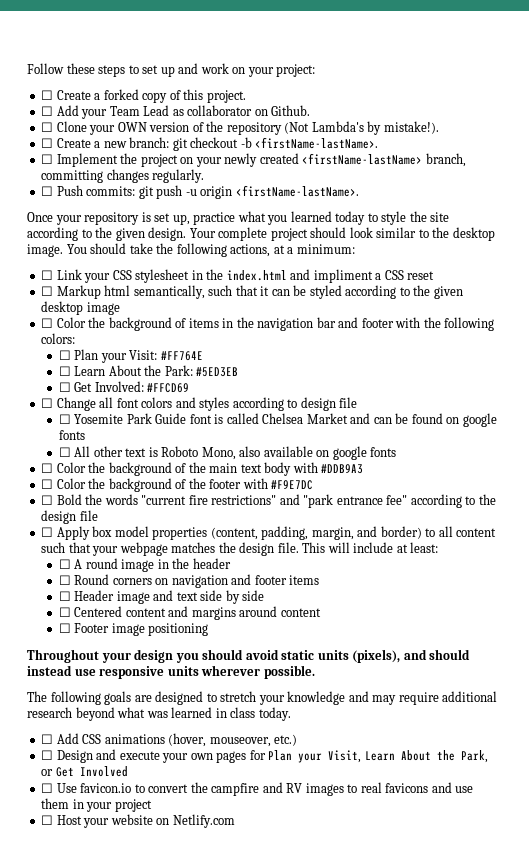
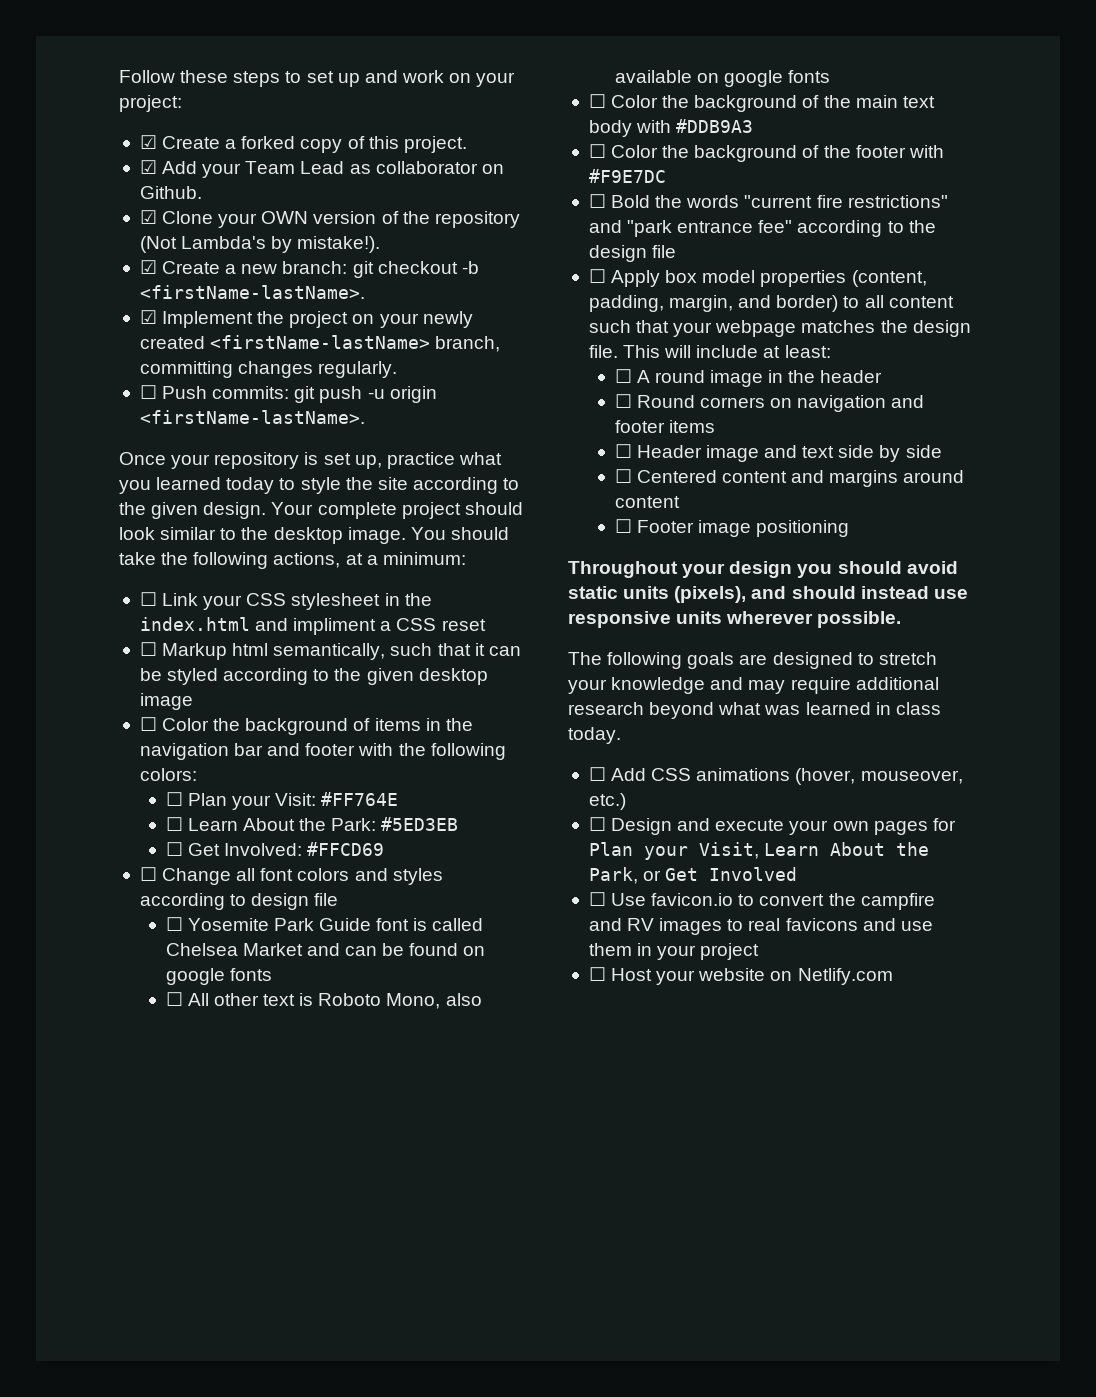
- ☐ Create a forked copy of this project.
+ ☑ Create a forked copy of this project.
- ☐ Add your Team Lead as collaborator on Github.
+ ☑ Add your Team Lead as collaborator on Github.
- ☐ Clone your OWN version of the repository (Not Lambda's by mistake!).
+ ☑ Clone your OWN version of the repository (Not Lambda's by mistake!).
- ☐ Create a new branch: git checkout -b <firstName-lastName>.
+ ☑ Create a new branch: git checkout -b <firstName-lastName>.
- ☐ Implement the project on your newly created <firstName-lastName> branch, committing changes regularly.
+ ☑ Implement the project on your newly created <firstName-lastName> branch, committing changes regularly.

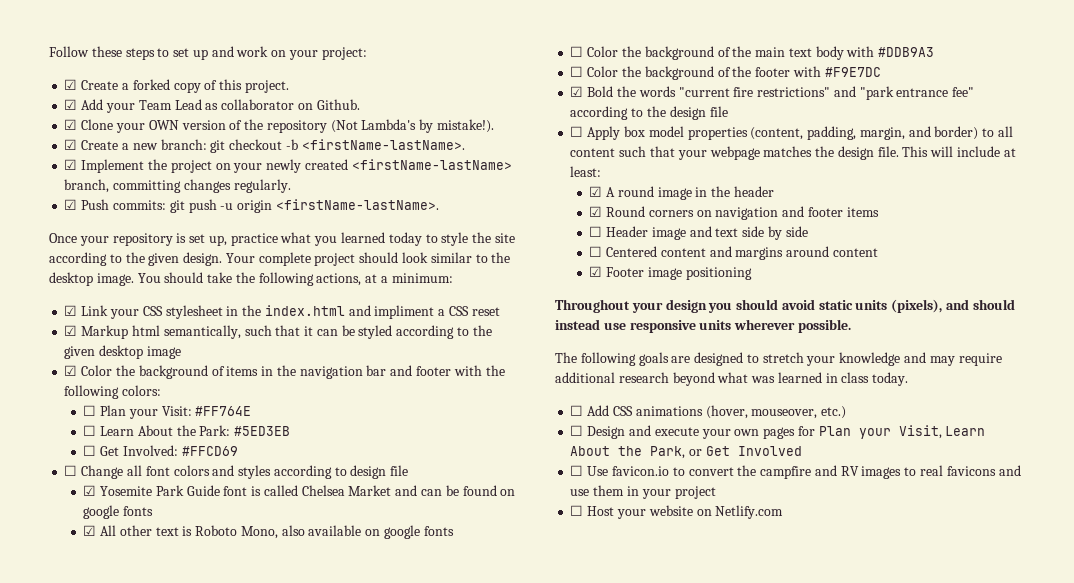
- ☐ Push commits: git push -u origin <firstName-lastName>.
+ ☑ Push commits: git push -u origin <firstName-lastName>.
- ☐ Link your CSS stylesheet in the index.html and impliment a CSS reset
+ ☑ Link your CSS stylesheet in the index.html and impliment a CSS reset
- ☐ Markup html semantically, such that it can be styled according to the given desktop image
+ ☑ Markup html semantically, such that it can be styled according to the given desktop image
- ☐ Color the background of items in the navigation bar and footer with the following colors:
+ ☑ Color the background of items in the navigation bar and footer with the following colors:
- ☐ Yosemite Park Guide font is called Chelsea Market and can be found on google fonts
+ ☑ Yosemite Park Guide font is called Chelsea Market and can be found on google fonts
- ☐ All other text is Roboto Mono, also available on google fonts
+ ☑ All other text is Roboto Mono, also available on google fonts
- ☐ Bold the words "current fire restrictions" and "park entrance fee" according to the design file
+ ☑ Bold the words "current fire restrictions" and "park entrance fee" according to the design file
- ☐ A round image in the header
+ ☑ A round image in the header
- ☐ Round corners on navigation and footer items
+ ☑ Round corners on navigation and footer items
- ☐ Footer image positioning
+ ☑ Footer image positioning

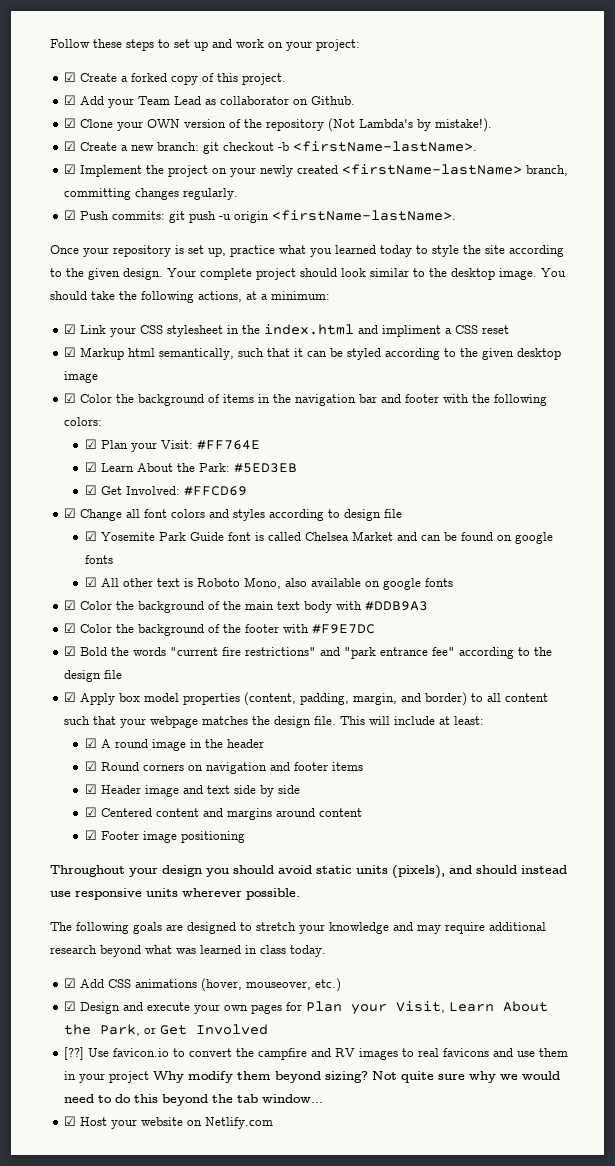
- ☐ Plan your Visit: #FF764E
+ ☑ Plan your Visit: #FF764E
- ☐ Learn About the Park: #5ED3EB
+ ☑ Learn About the Park: #5ED3EB
- ☐ Get Involved: #FFCD69
+ ☑ Get Involved: #FFCD69
- ☐ Change all font colors and styles according to design file
+ ☑ Change all font colors and styles according to design file
- ☐ Color the background of the main text body with #DDB9A3
+ ☑ Color the background of the main text body with #DDB9A3
- ☐ Color the background of the footer with #F9E7DC
+ ☑ Color the background of the footer with #F9E7DC
- ☐ Apply box model properties (content, padding, margin, and border) to all content such that your webpage matches the design file.
+ ☑ Apply box model properties (content, padding, margin, and border) to all content such that your webpage matches the design file.
- ☐ Header image and text side by side
+ ☑ Header image and text side by side
- ☐ Centered content and margins around content
+ ☑ Centered content and margins around content
- ☐ Add CSS animations (hover, mouseover, etc.)
+ ☑ Add CSS animations (hover, mouseover, etc.)
- ☐ Design and execute your own pages for Plan your Visit, Learn About the Park, or Get Involved
+ ☑ Design and execute your own pages for Plan your Visit, Learn About the Park, or Get Involved
- ☐ Use favicon.io to convert the campfire and RV images to real favicons and use them in your project
- ☐ Host your website on Netlify.com
+ [??] Use favicon.io to convert the campfire and RV images to real favicons and use them in your project Why modify them beyond sizing? Not quite sure why we would need to do this beyond the tab window...
+ ☑ Host your website on Netlify.com

